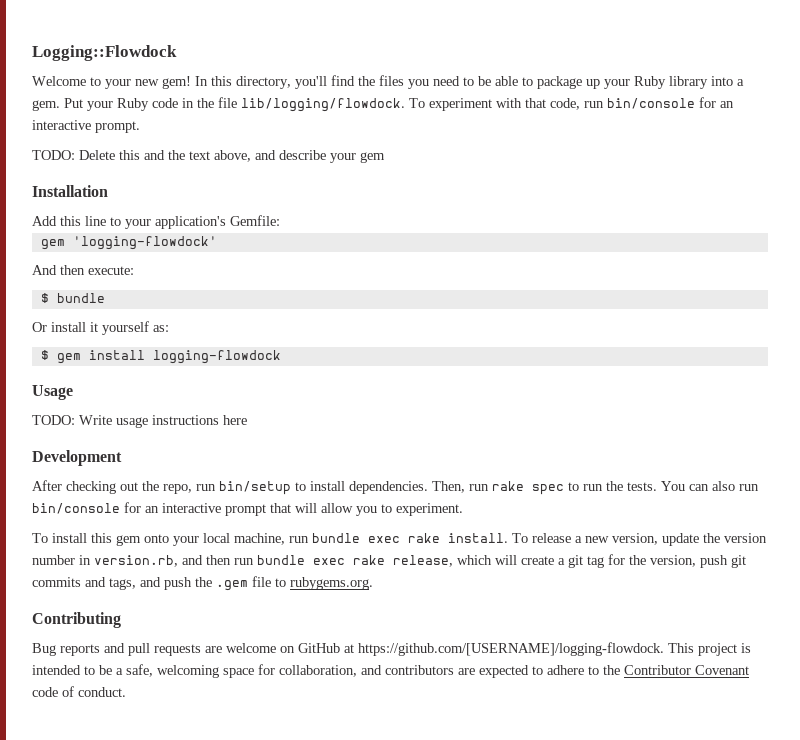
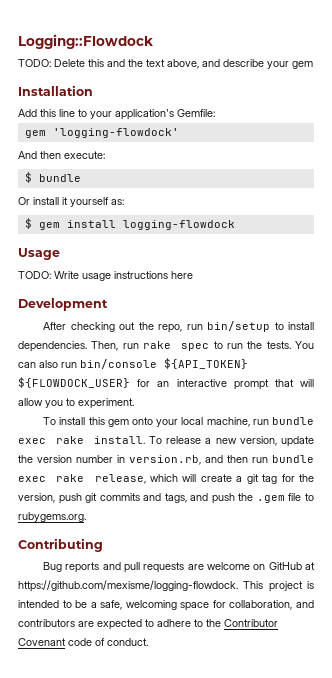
- Welcome to your new gem! In this directory, you'll find the files you need to be able to package up your Ruby library into a gem. Put your Ruby code in the file lib/logging/flowdock. To experiment with that code, run bin/console for an interactive prompt.
- You can also run bin/console for an interactive prompt that will allow you to experiment.
+ You can also run bin/console ${API_TOKEN} ${FLOWDOCK_USER} for an interactive prompt that will allow you to experiment.
- Bug reports and pull requests are welcome on GitHub at https://github.com/[USERNAME]/logging-flowdock. This project is intended to be a safe, welcoming space for collaboration, and contributors are expected to adhere to the Contributor Covenant code of conduct.
+ Bug reports and pull requests are welcome on GitHub at https://github.com/mexisme/logging-flowdock. This project is intended to be a safe, welcoming space for collaboration, and contributors are expected to adhere to the Contributor Covenant code of conduct.

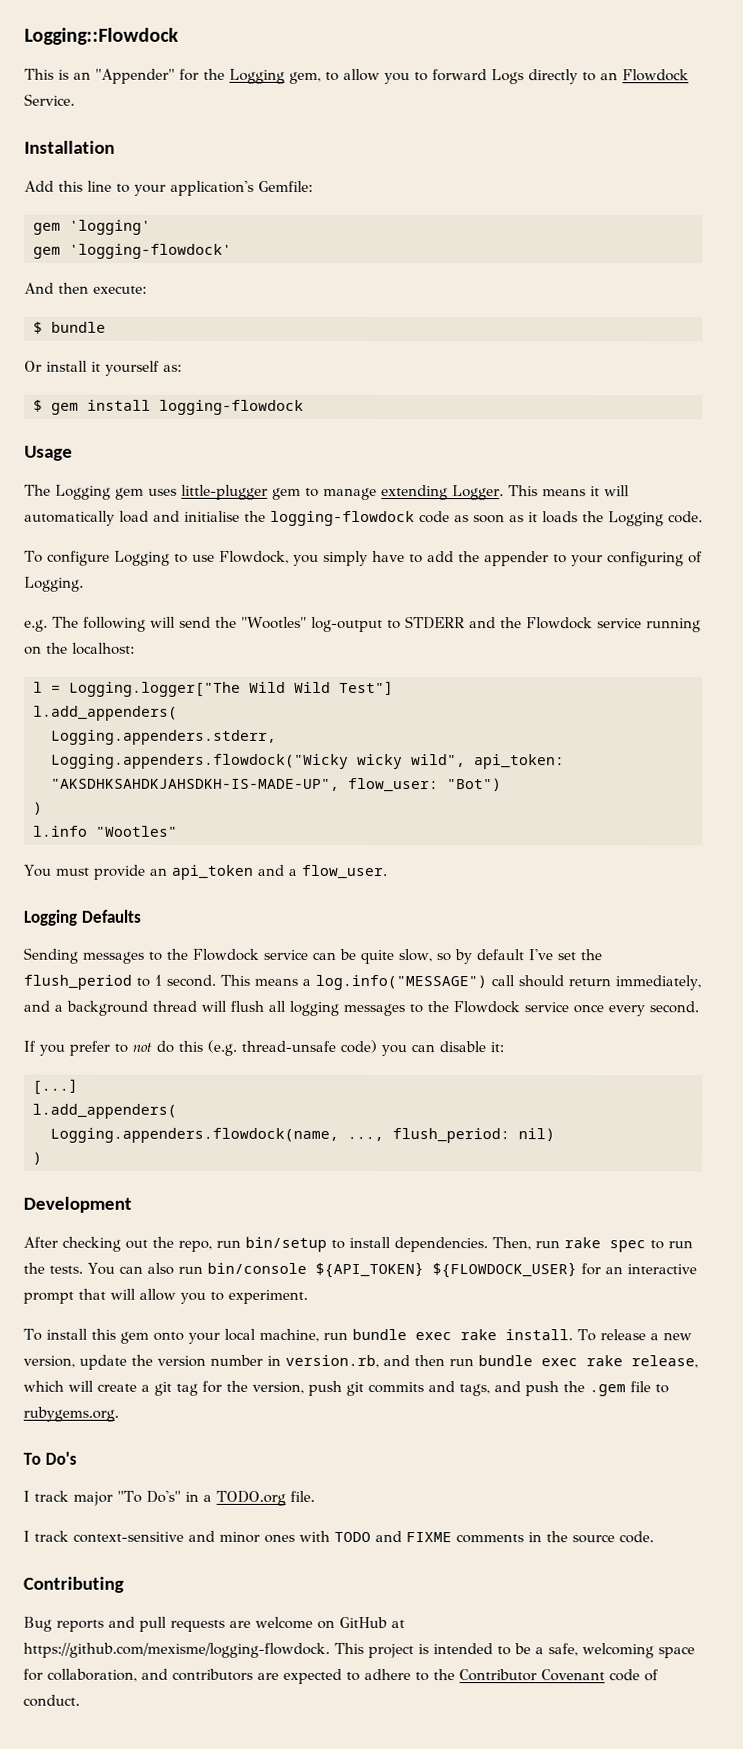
- TODO: Delete this and the text above, and describe your gem
+ This is an "Appender" for the Logging gem, to allow you to forward Logs directly to an Flowdock Service.
+ gem 'logging'
- TODO: Write usage instructions here
+ The Logging gem uses little-plugger gem to manage extending Logger. This means it will automatically load and initialise the logging-flowdock code as soon as it loads the Logging code.
+ To configure Logging to use Flowdock, you simply have to add the appender to your configuring of Logging.
+ e.g. The following will send the "Wootles" log-output to STDERR and the Flowdock service running on the localhost:
+ l = Logging.logger["The Wild Wild Test"]
+ l.add_appenders(
+ Logging.appenders.stderr,
+ Logging.appenders.flowdock("Wicky wicky wild", api_token: "AKSDHKSAHDKJAHSDKH-IS-MADE-UP", flow_user: "Bot")
+ )
+ l.info "Wootles"
+ You must provide an api_token and a flow_user.
+ Logging Defaults
+ Sending messages to the Flowdock service can be quite slow, so by default I've set the flush_period to 1 second. This means a log.info("MESSAGE") call should return immediately, and a background thread will flush all logging messages to the Flowdock service once every second.
+ If you prefer to not do this (e.g. thread-unsafe code) you can disable it:
+ [...]
+ l.add_appenders(
+ Logging.appenders.flowdock(name, ..., flush_period: nil)
+ )
+ To Do's
+ I track major "To Do's" in a TODO.org file.
+ I track context-sensitive and minor ones with TODO and FIXME comments in the source code.

